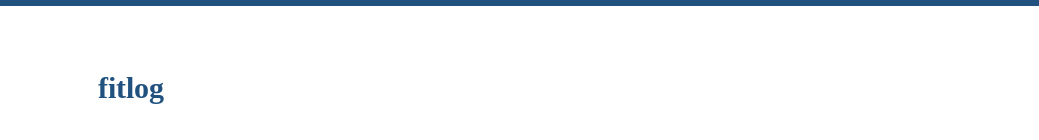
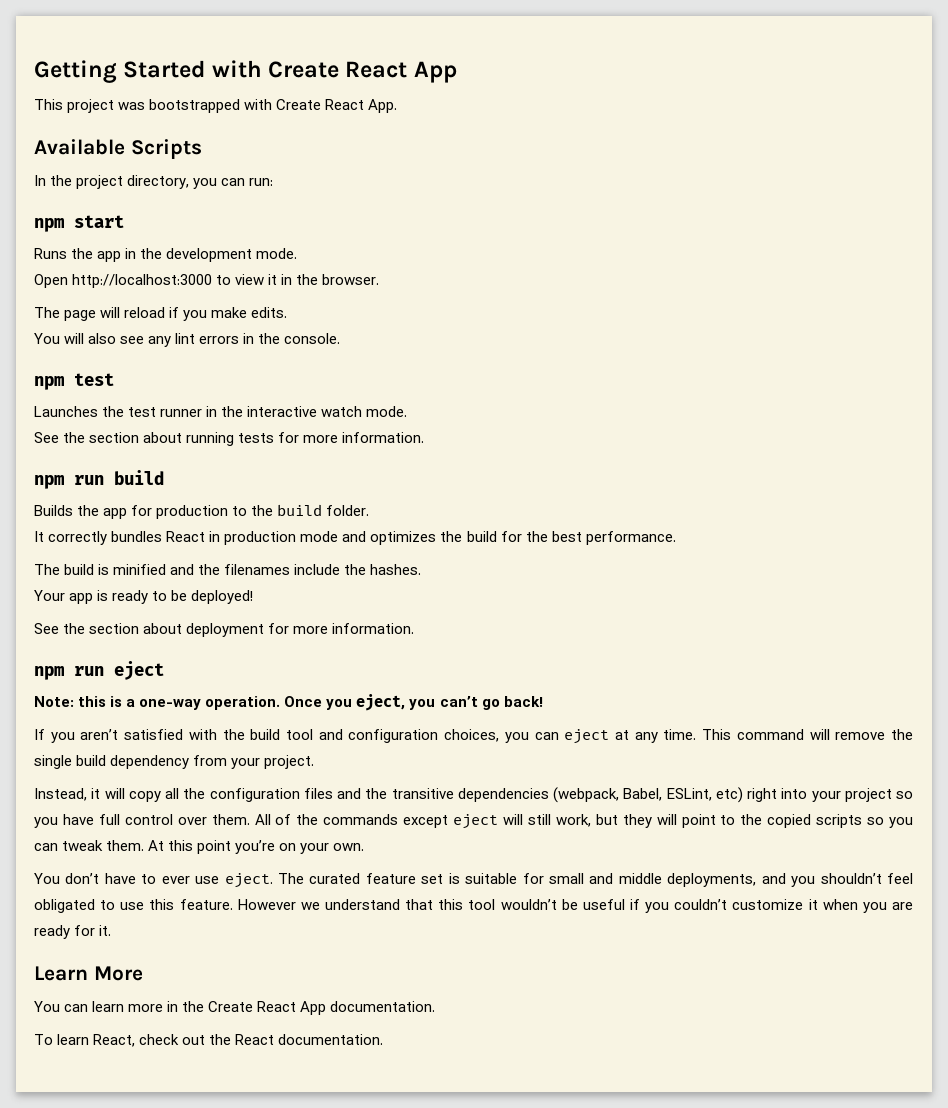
- fitlog
+ Getting Started with Create React App
+ This project was bootstrapped with Create React App.
+ Available Scripts
+ In the project directory, you can run:
+ npm start
+ Runs the app in the development mode.
+ Open http://localhost:3000 to view it in the browser.
+ The page will reload if you make edits.
+ You will also see any lint errors in the console.
+ npm test
+ Launches the test runner in the interactive watch mode.
+ See the section about running tests for more information.
+ npm run build
+ Builds the app for production to the build folder.
+ It correctly bundles React in production mode and optimizes the build for the best performance.
+ The build is minified and the filenames include the hashes.
+ Your app is ready to be deployed!
+ See the section about deployment for more information.
+ npm run eject
+ Note: this is a one-way operation. Once you eject, you can’t go back!
+ If you aren’t satisfied with the build tool and configuration choices, you can eject at any time. This command will remove the single build dependency from your project.
+ Instead, it will copy all the configuration files and the transitive dependencies (webpack, Babel, ESLint, etc) right into your project so you have full control over them. All of the commands except eject will still work, but they will point to the copied scripts so you can tweak them. At this point you’re on your own.
+ You don’t have to ever use eject. The curated feature set is suitable for small and middle deployments, and you shouldn’t feel obligated to use this feature. However we understand that this tool wouldn’t be useful if you couldn’t customize it when you are ready for it.
+ Learn More
+ You can learn more in the Create React App documentation.
+ To learn React, check out the React documentation.

